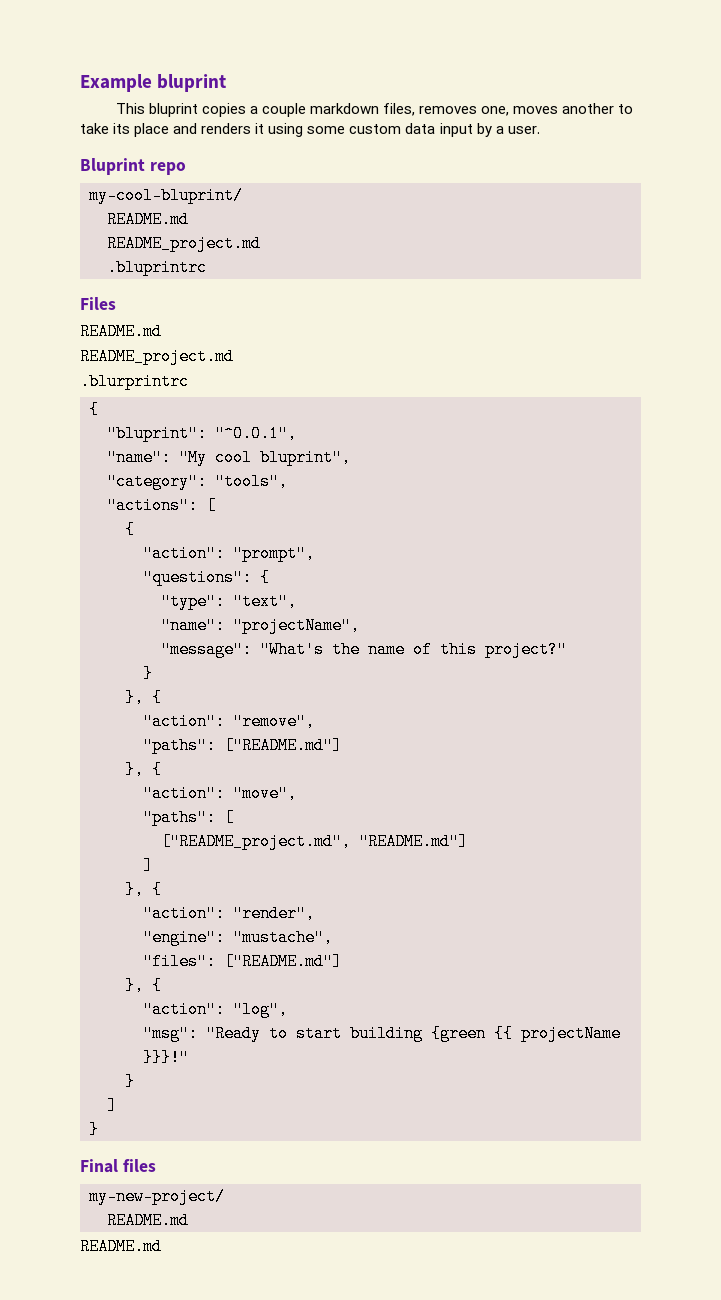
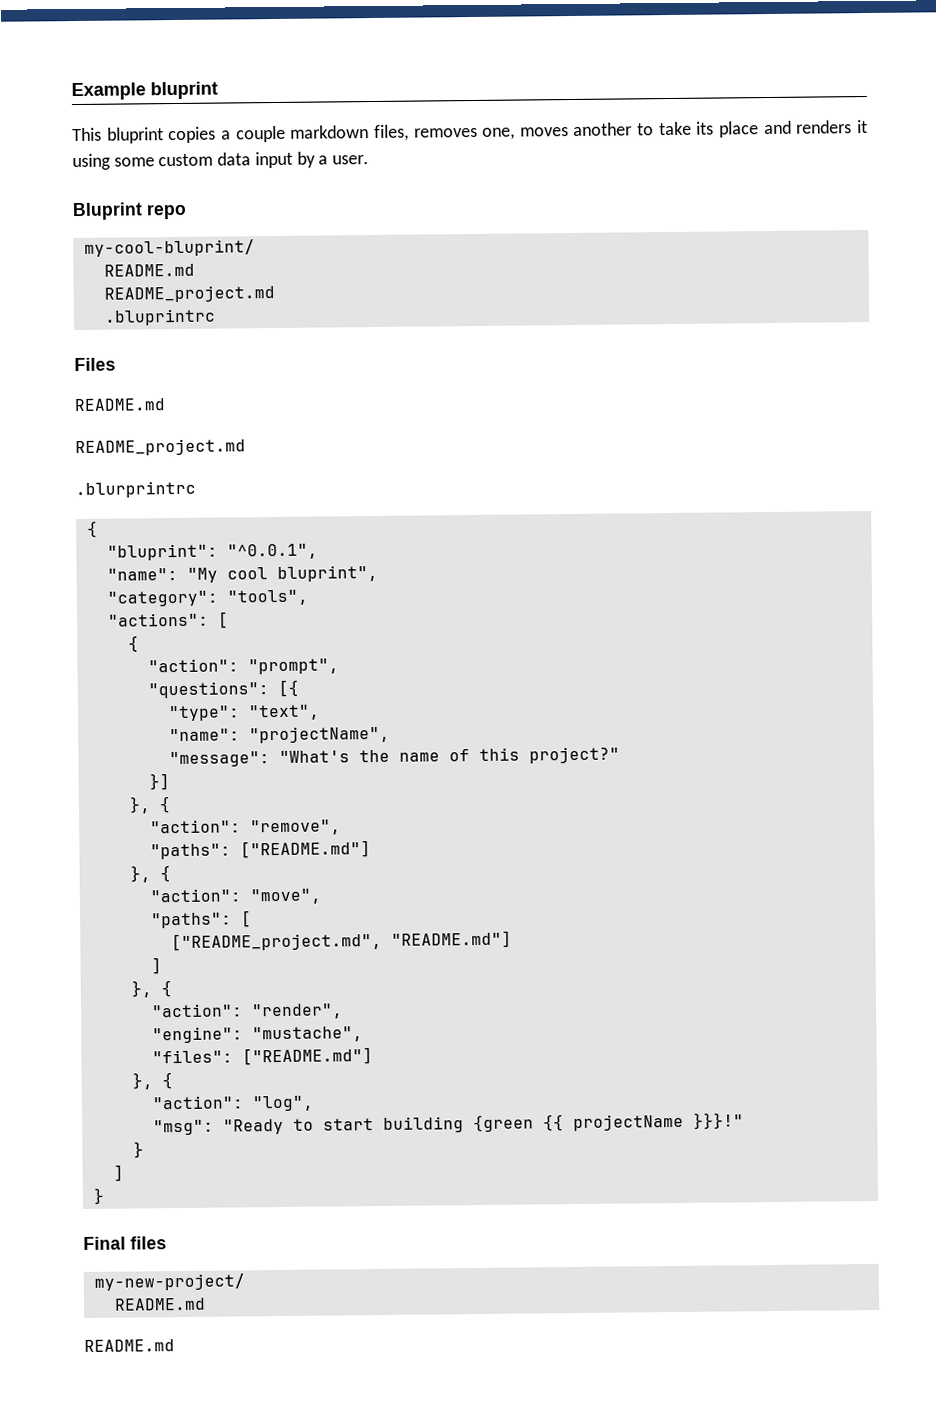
- "questions": {
+ "questions": [{
  "message": "What's the name of this project?"
- }
+ }]

